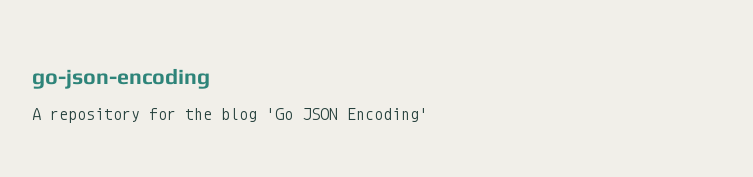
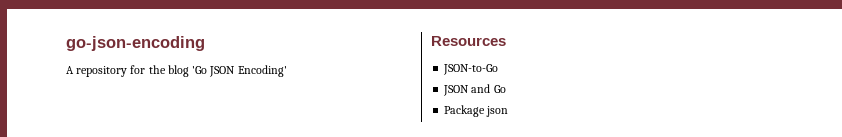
+ Resources
+ JSON-to-Go
+ JSON and Go
+ Package json

